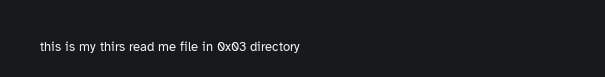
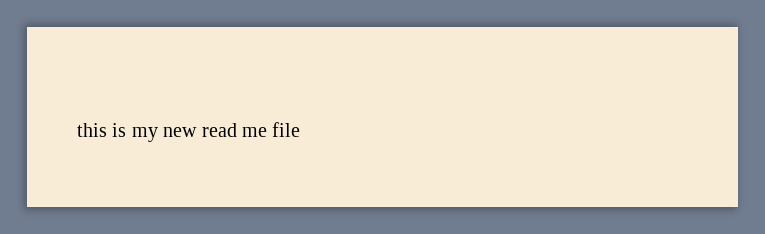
- this is my thirs read me file in 0x03 directory
+ this is my new read me file

